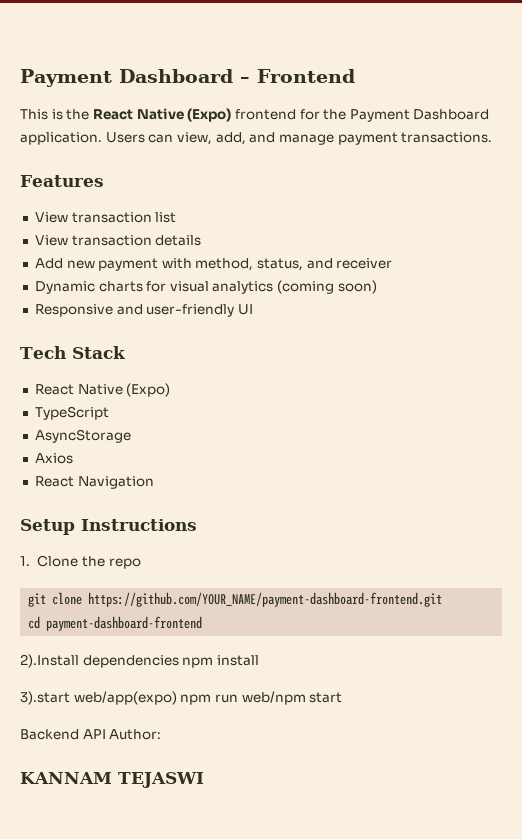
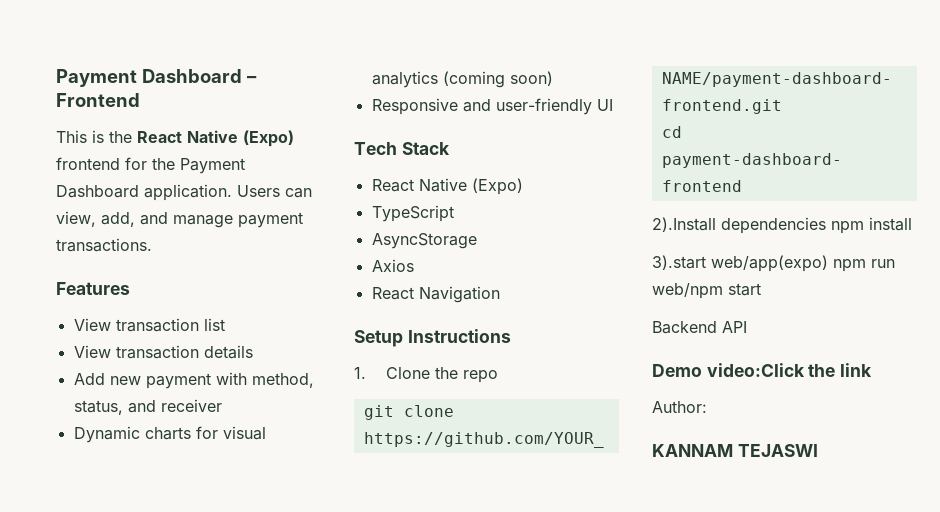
- Backend API Author:
+ Backend API
+ Demo video:Click the link
+ Author:

